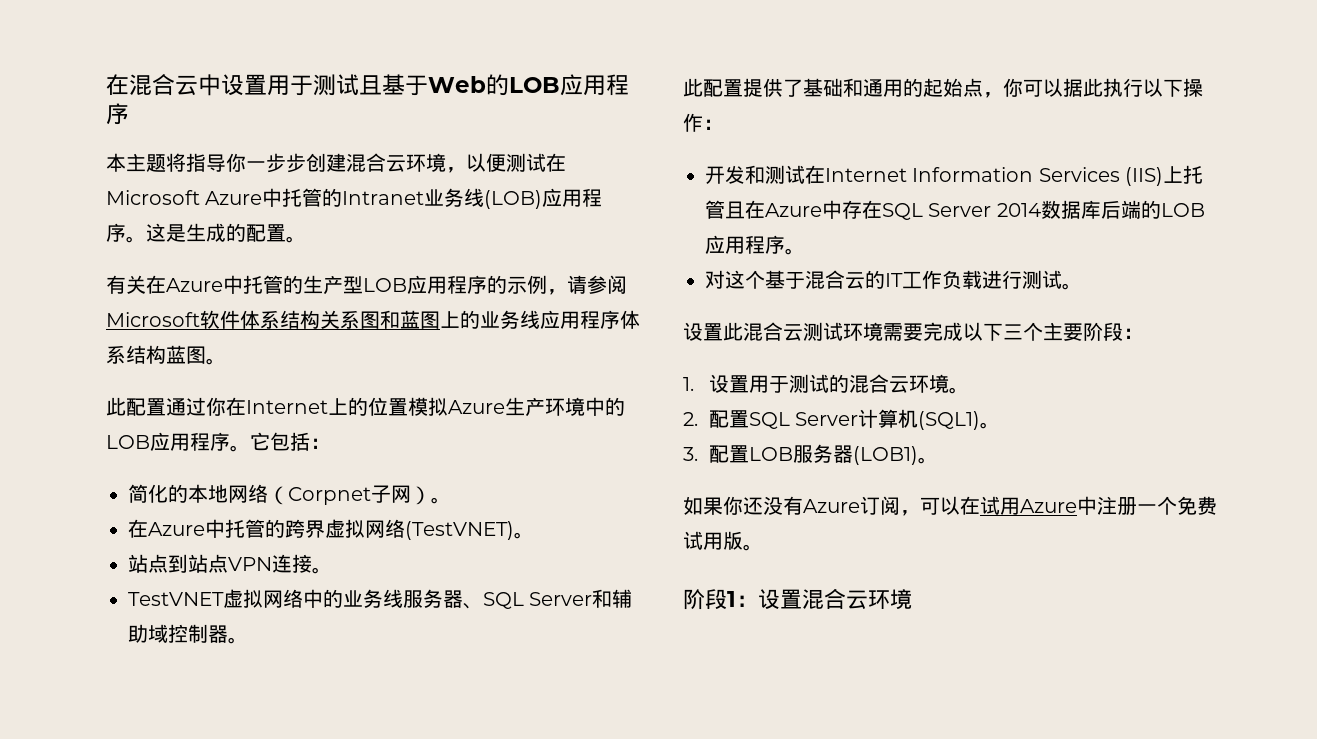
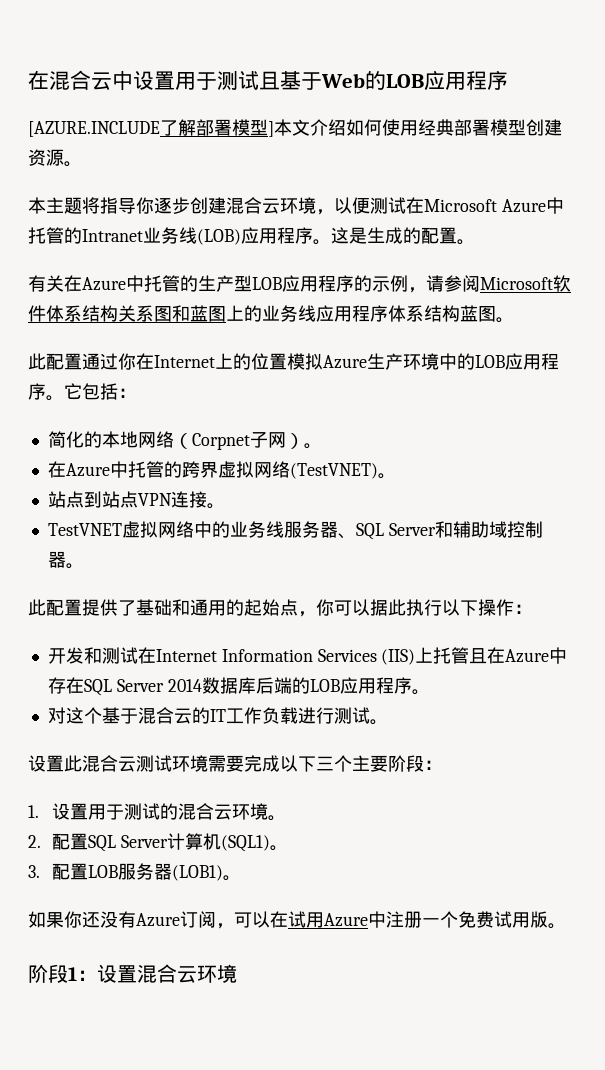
+ [AZURE.INCLUDE了解部署模型]本文介绍如何使用经典部署模型创建资源。
- 本主题将指导你一步步创建混合云环境，以便测试在Microsoft Azure中托管的Intranet业务线(LOB)应用程序。
+ 本主题将指导你逐步创建混合云环境，以便测试在Microsoft Azure中托管的Intranet业务线(LOB)应用程序。

